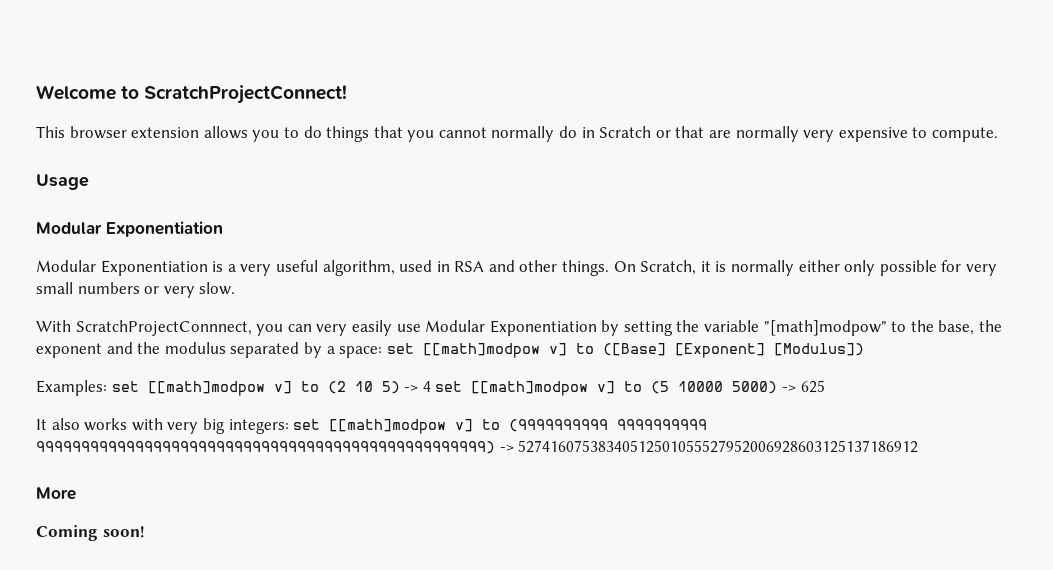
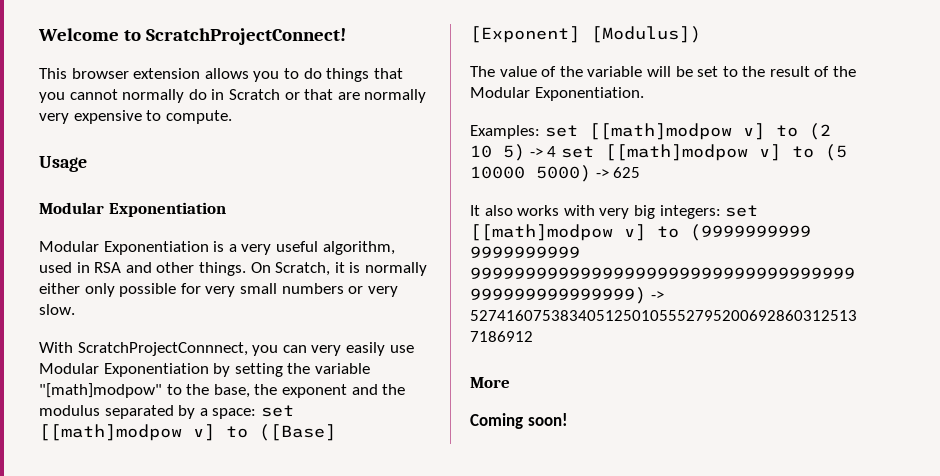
+ The value of the variable will be set to the result of the Modular Exponentiation.

